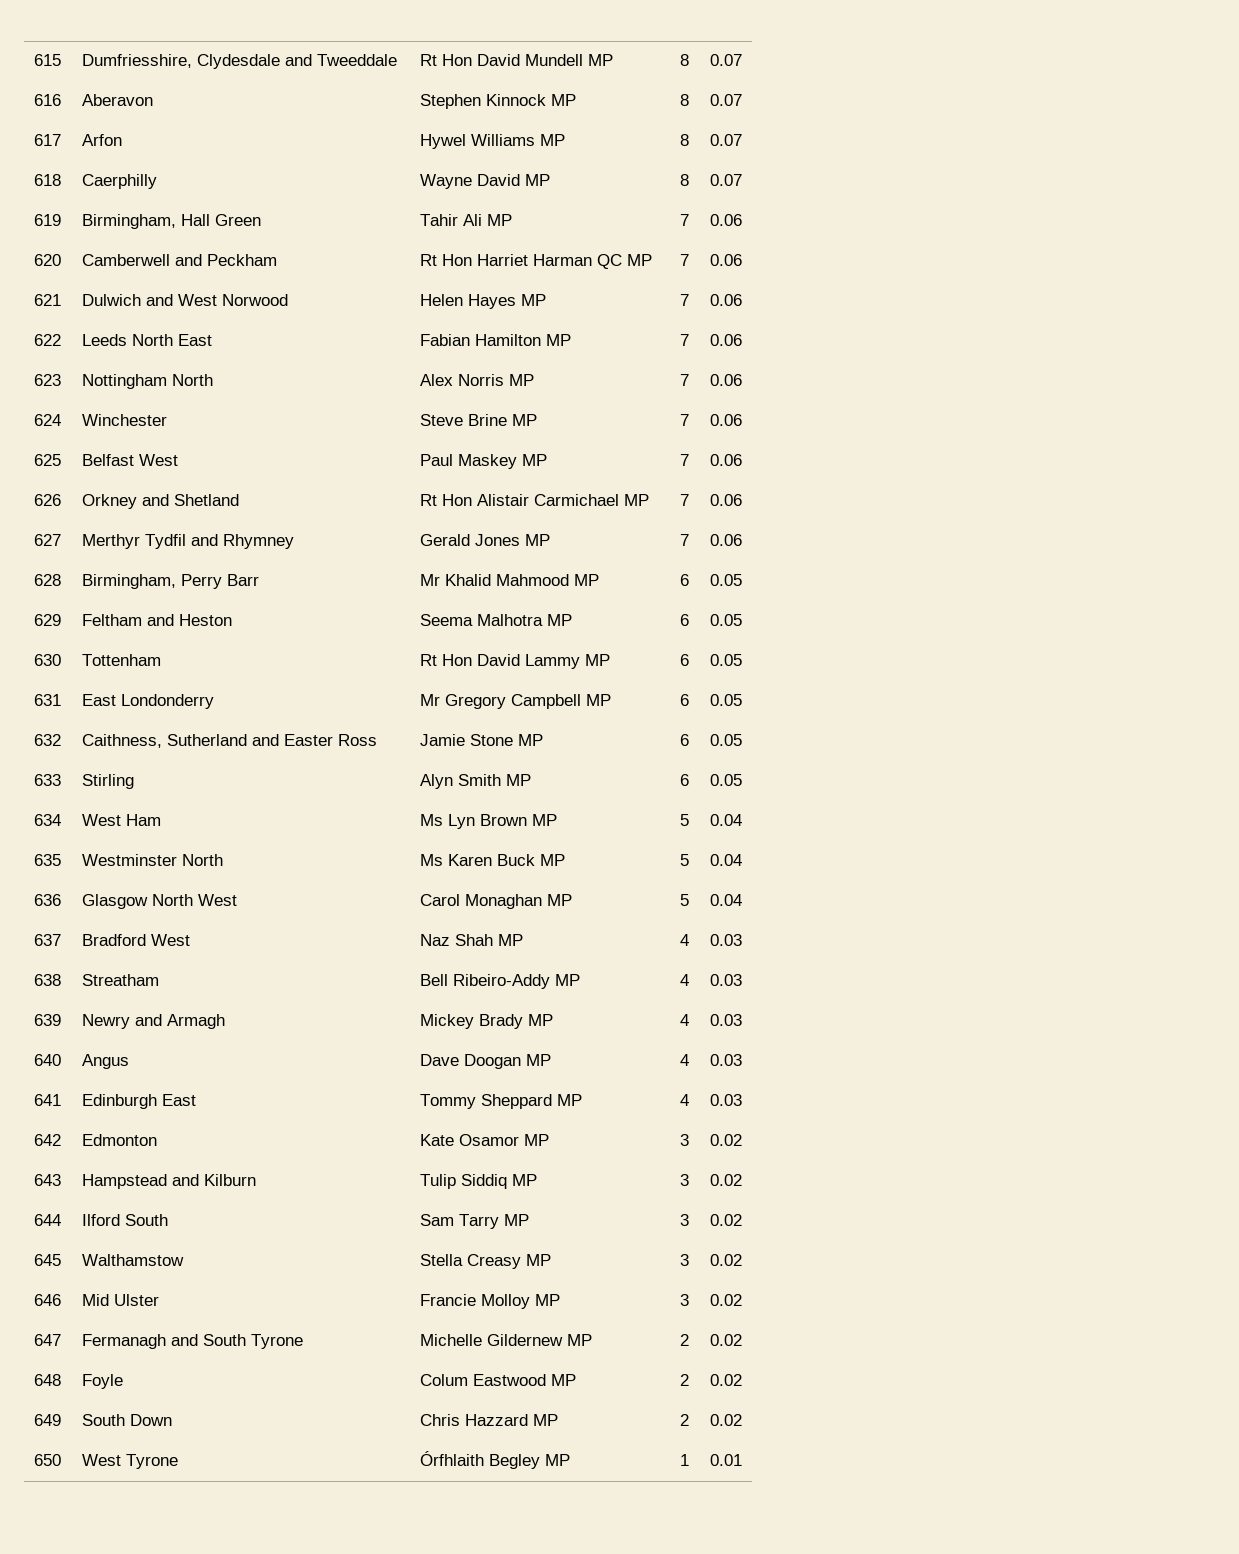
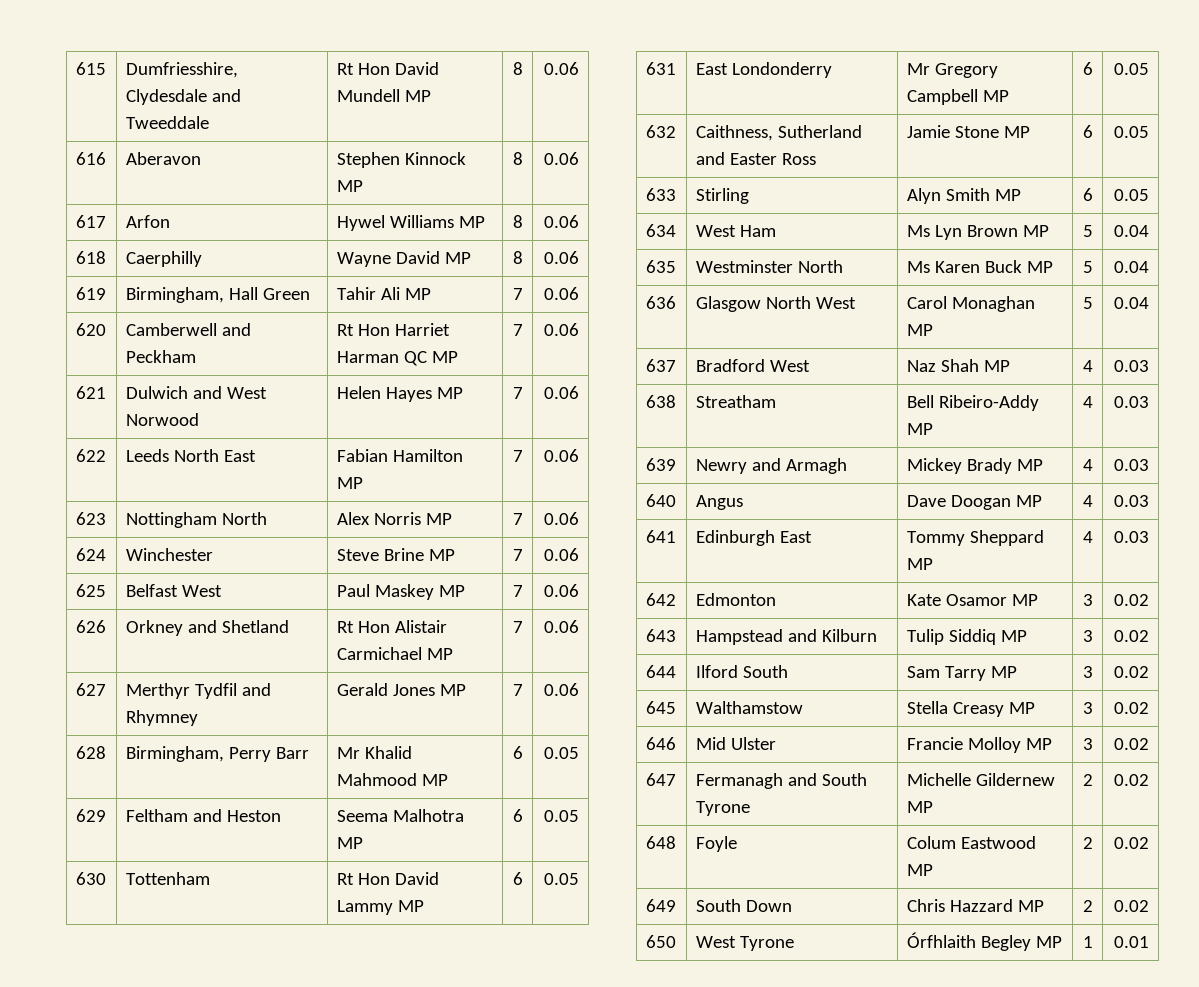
- 615 | Dumfriesshire, Clydesdale and Tweeddale | Rt Hon David Mundell MP | 8 | 0.07
+ 615 | Dumfriesshire, Clydesdale and Tweeddale | Rt Hon David Mundell MP | 8 | 0.06
- 616 | Aberavon | Stephen Kinnock MP | 8 | 0.07
+ 616 | Aberavon | Stephen Kinnock MP | 8 | 0.06
- 617 | Arfon | Hywel Williams MP | 8 | 0.07
+ 617 | Arfon | Hywel Williams MP | 8 | 0.06
- 618 | Caerphilly | Wayne David MP | 8 | 0.07
+ 618 | Caerphilly | Wayne David MP | 8 | 0.06

